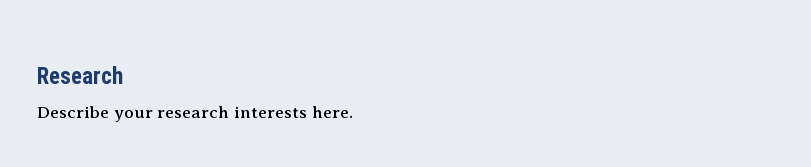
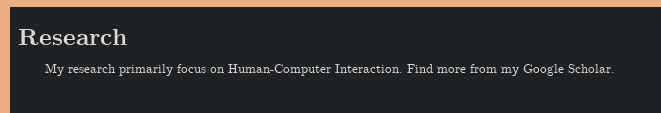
- Describe your research interests here.
+ My research primarily focus on Human-Computer Interaction. Find more from my Google Scholar.

